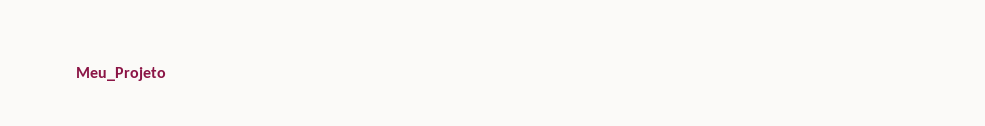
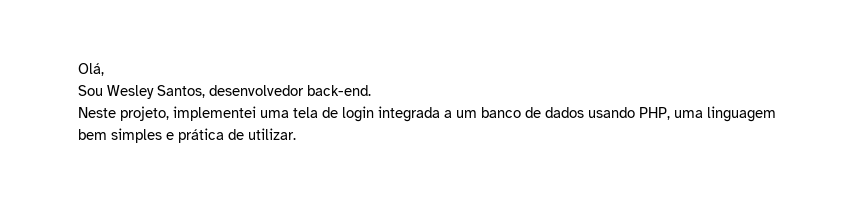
- Meu_Projeto
+ Olá,
+ Sou Wesley Santos, desenvolvedor back-end.
+ Neste projeto, implementei uma tela de login integrada a um banco de dados usando PHP, uma linguagem bem simples e prática de utilizar.

